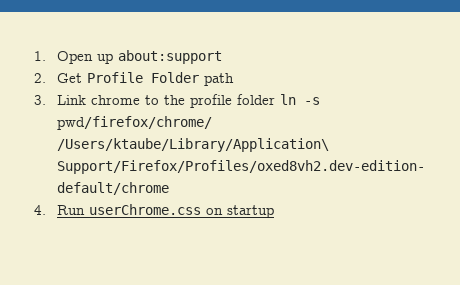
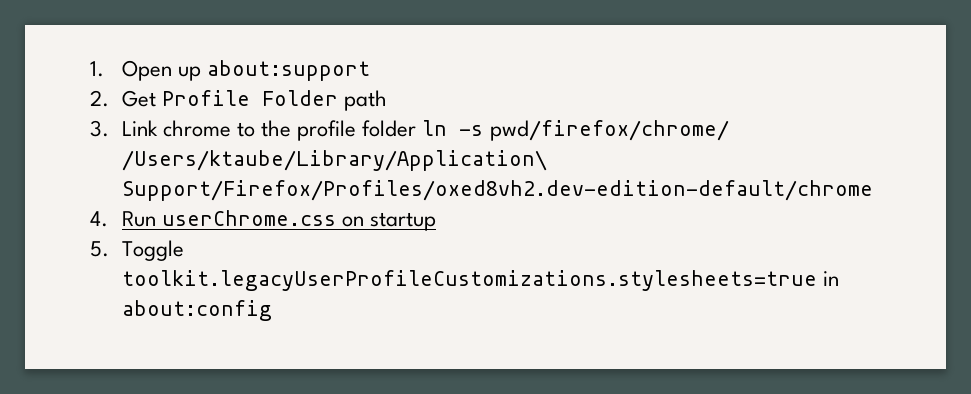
+ 5. Toggle toolkit.legacyUserProfileCustomizations.stylesheets=true in about:config

